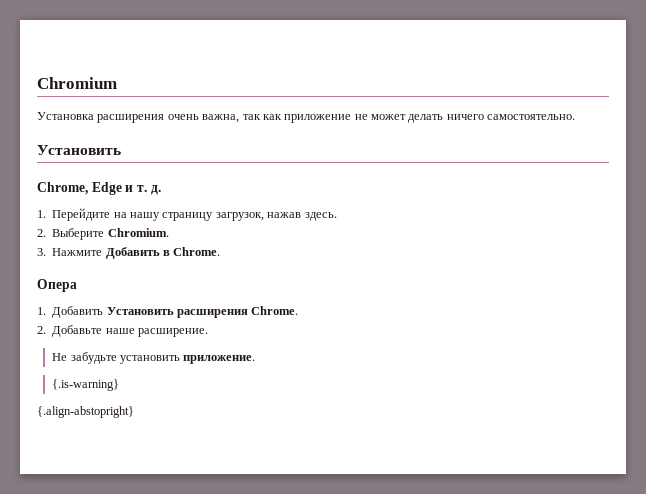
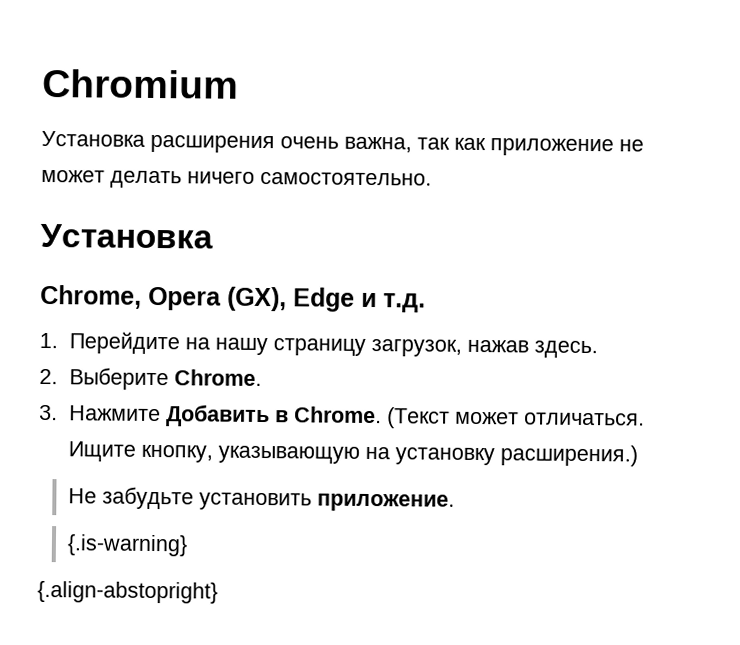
  Установка расширения очень важна, так как приложение не может делать ничего самостоятельно.
- Установить
+ Установка
- Chrome, Edge и т. д.
+ Chrome, Opera (GX), Edge и т.д.
- 2. Выберите Chromium.
+ 2. Выберите Chrome.
- 3. Нажмите Добавить в Chrome.
- Опера
- 1. Добавить Установить расширения Chrome.
- 2. Добавьте наше расширение.
+ 3. Нажмите Добавить в Chrome. (Текст может отличаться. Ищите кнопку, указывающую на установку расширения.)

